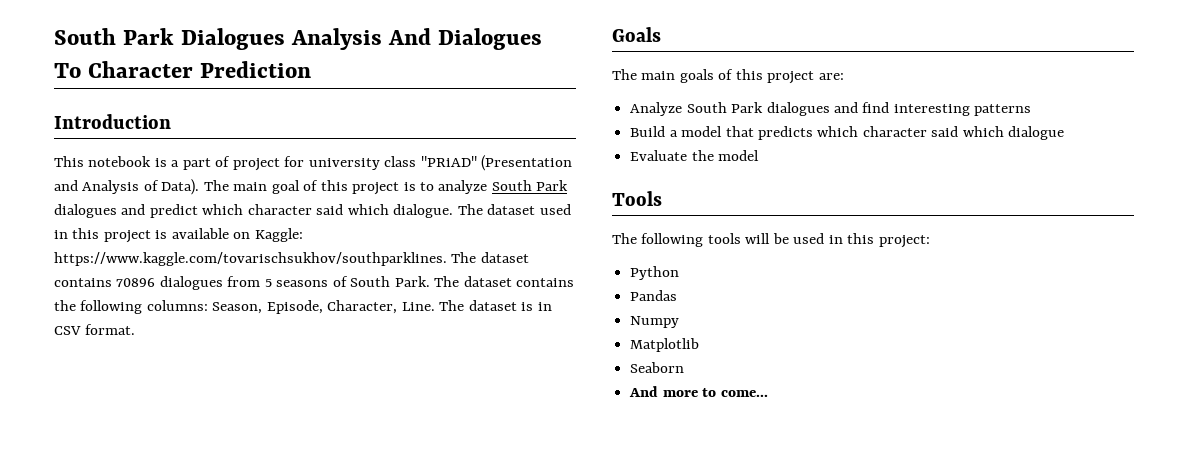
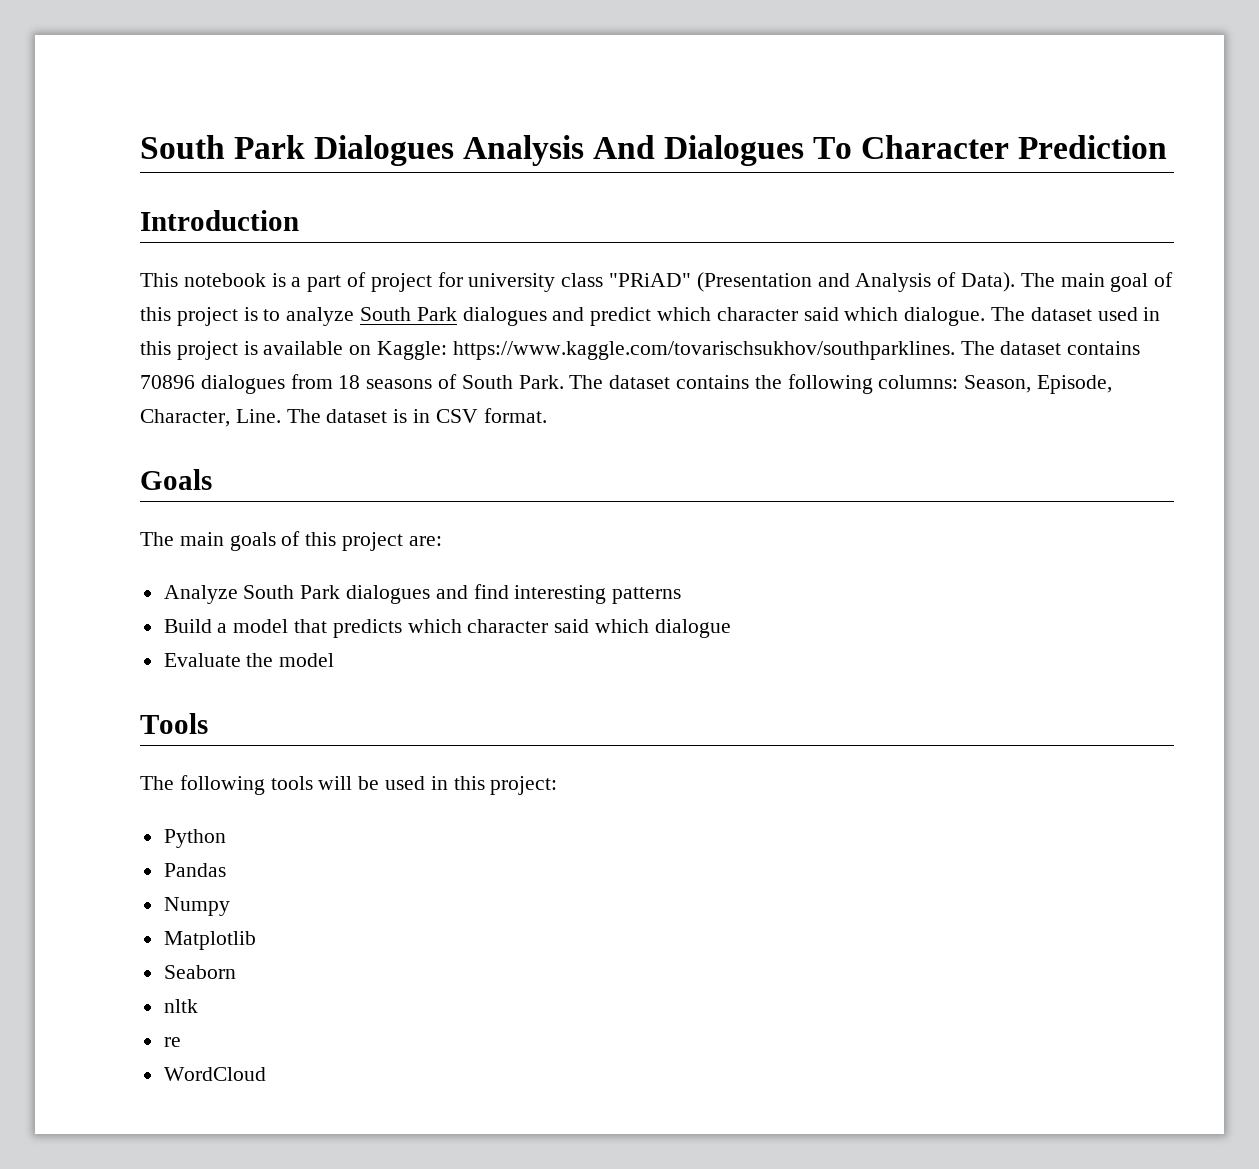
- The dataset used in this project is available on Kaggle: https://www.kaggle.com/tovarischsukhov/southparklines. The dataset contains 70896 dialogues from 5 seasons of South Park.
+ The dataset used in this project is available on Kaggle: https://www.kaggle.com/tovarischsukhov/southparklines. The dataset contains 70896 dialogues from 18 seasons of South Park.
- And more to come...
+ nltk
+ re
+ WordCloud

